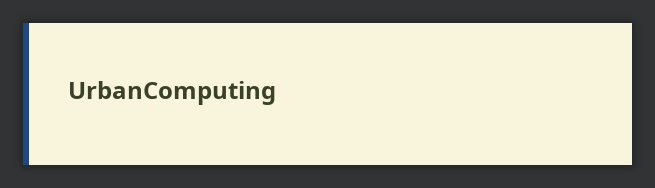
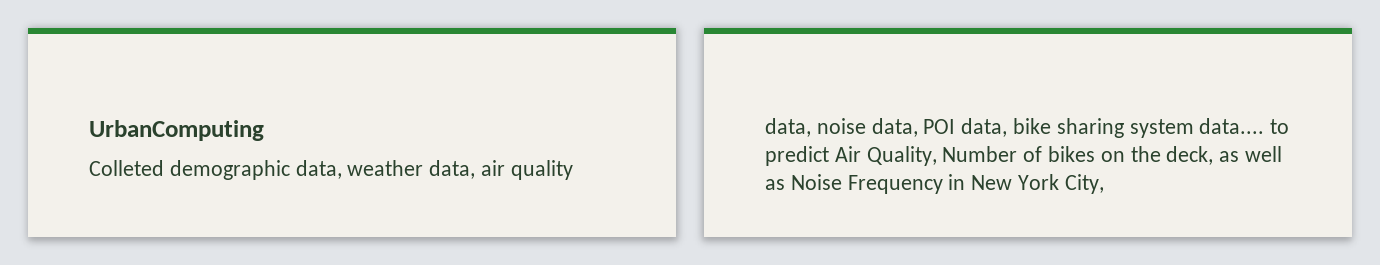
+ Colleted demographic data, weather data, air quality data, noise data, POI data, bike sharing system data.... to predict Air Quality, Number of bikes on the deck, as well as Noise Frequency in New York City,

